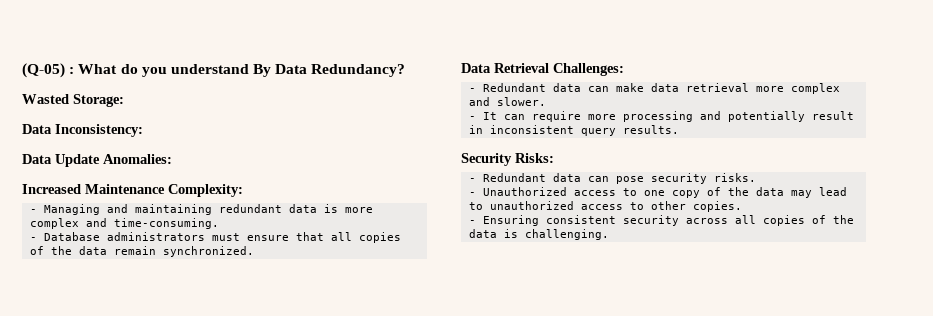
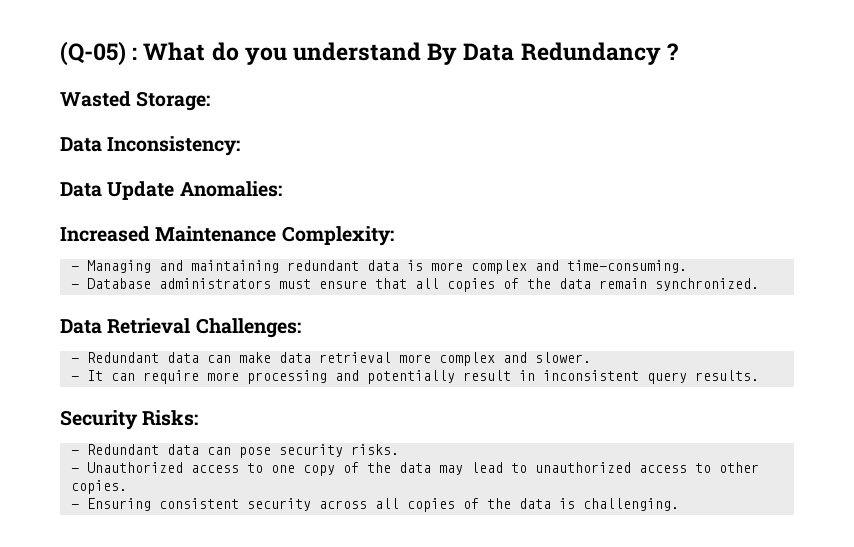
- (Q-05) : What do you understand By Data Redundancy?
+ (Q-05) : What do you understand By Data Redundancy ?

